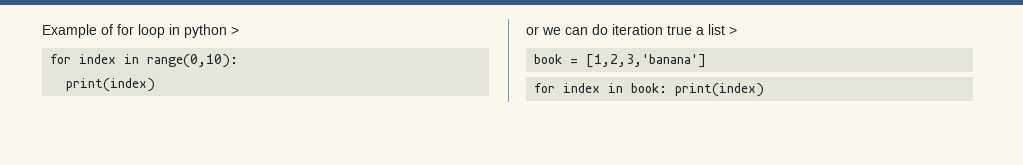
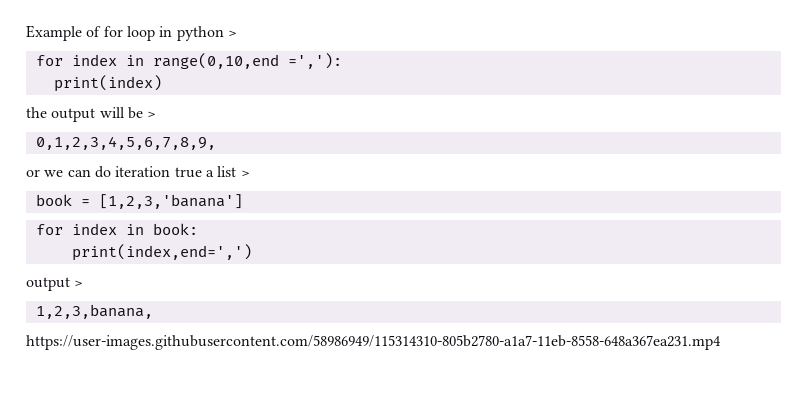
- for index in range(0,10):
+ for index in range(0,10,end =','):
  print(index)
+ the output will be >
+ 0,1,2,3,4,5,6,7,8,9,
- for index in book: print(index)
+ for index in book:
+ print(index,end=',')
+ output >
+ 1,2,3,banana,
+ https://user-images.githubusercontent.com/58986949/115314310-805b2780-a1a7-11eb-8558-648a367ea231.mp4

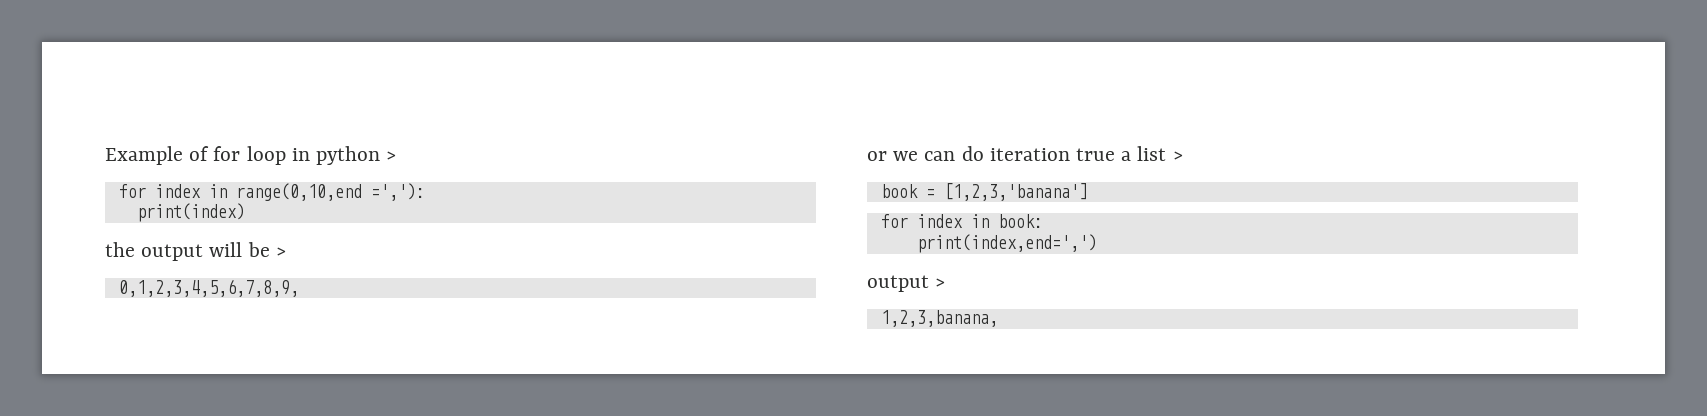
- https://user-images.githubusercontent.com/58986949/115314310-805b2780-a1a7-11eb-8558-648a367ea231.mp4

